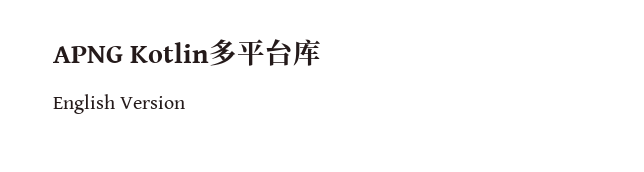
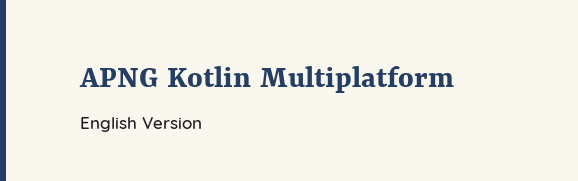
- APNG Kotlin多平台库
+ APNG Kotlin Multiplatform

